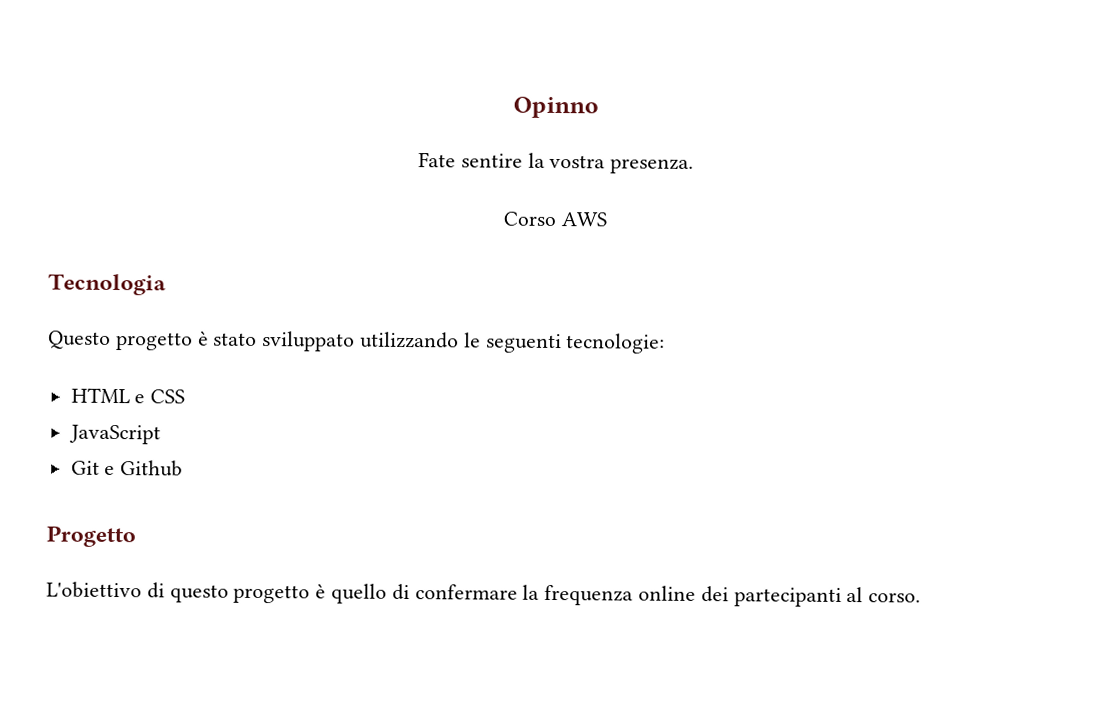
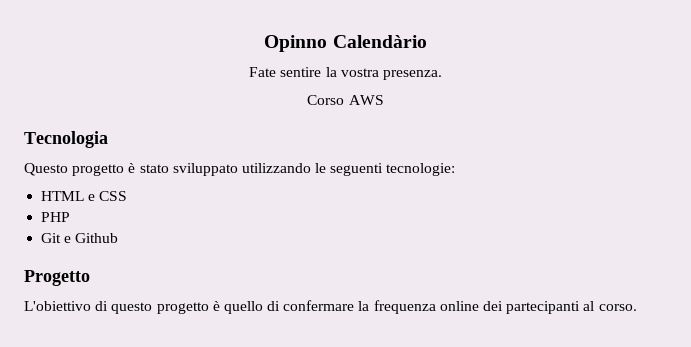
- Opinno
+ Opinno Calendàrio
- JavaScript
+ PHP

